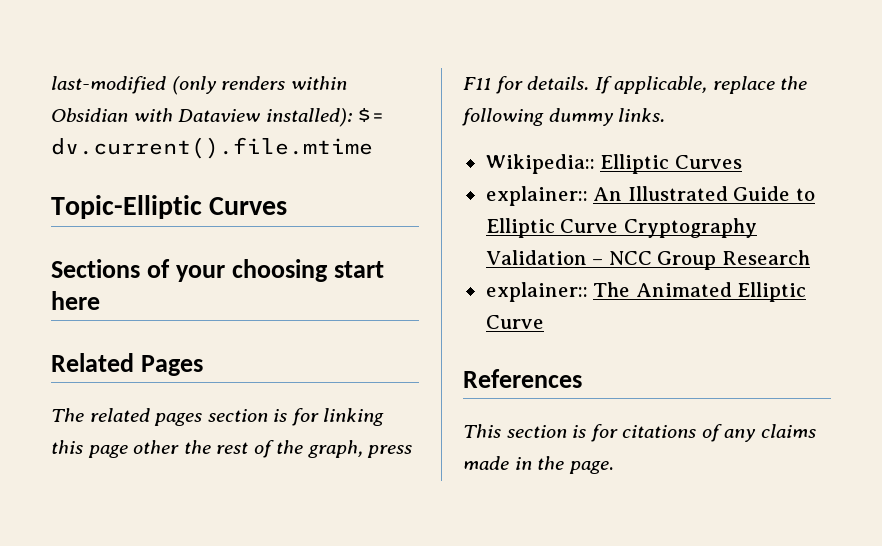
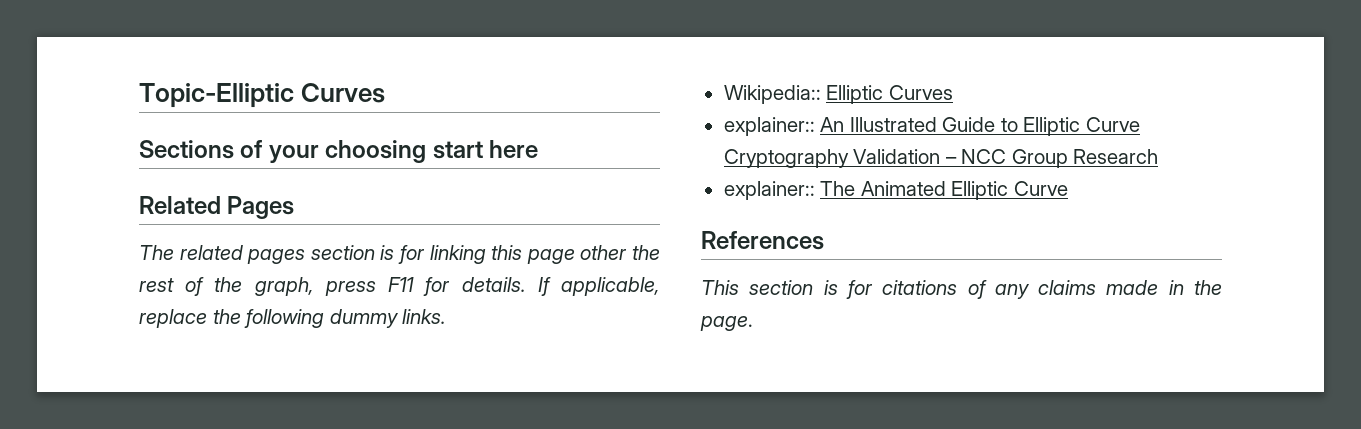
- last-modified (only renders within Obsidian with Dataview installed): $= dv.current().file.mtime

